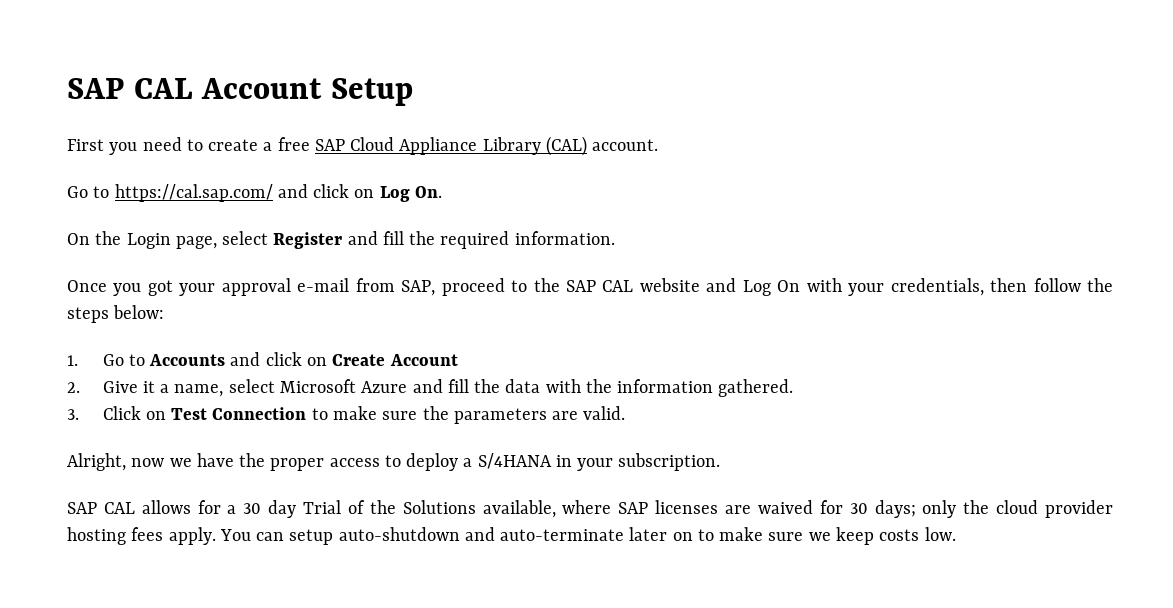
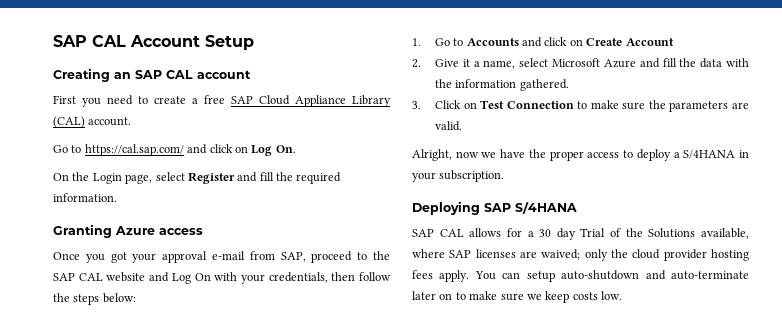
+ Creating an SAP CAL account
+ Granting Azure access
+ Deploying SAP S/4HANA
- SAP CAL allows for a 30 day Trial of the Solutions available, where SAP licenses are waived for 30 days; only the cloud provider hosting fees apply.
+ SAP CAL allows for a 30 day Trial of the Solutions available, where SAP licenses are waived; only the cloud provider hosting fees apply.

